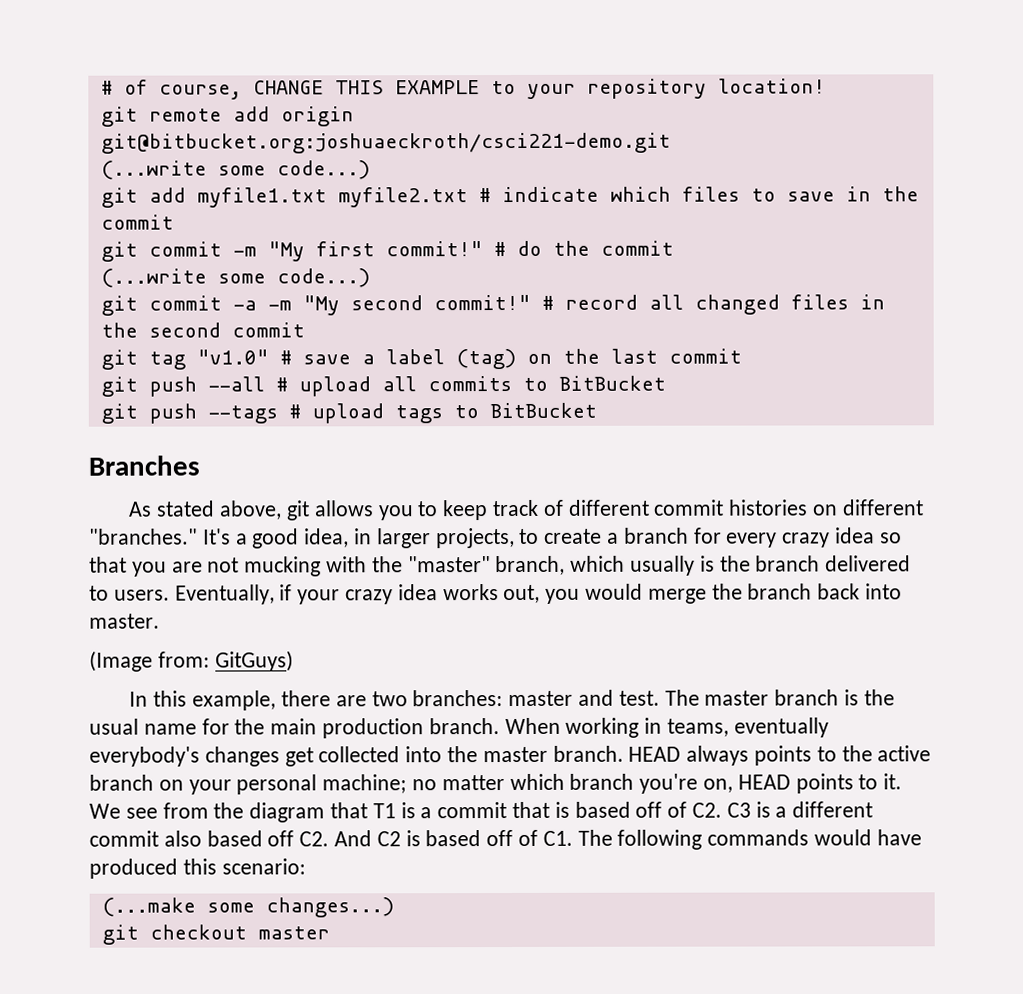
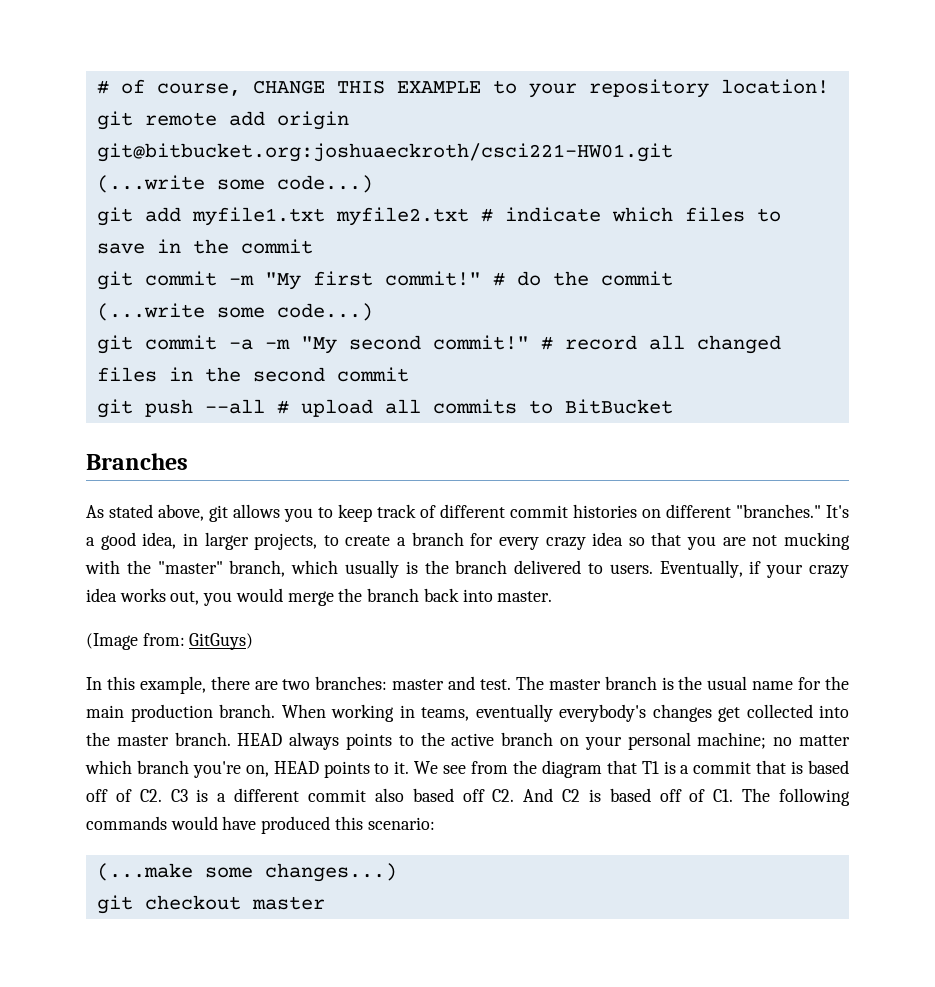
- git remote add origin git@bitbucket.org:joshuaeckroth/csci221-demo.git
+ git remote add origin git@bitbucket.org:joshuaeckroth/csci221-HW01.git
- git tag "v1.0" # save a label (tag) on the last commit
- git push --tags # upload tags to BitBucket

